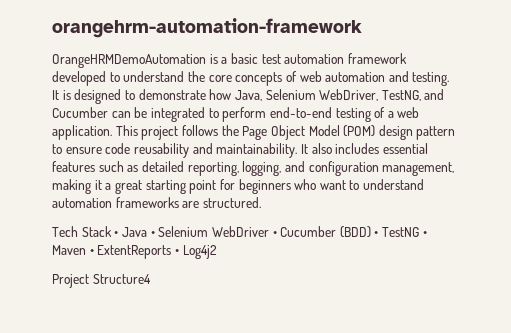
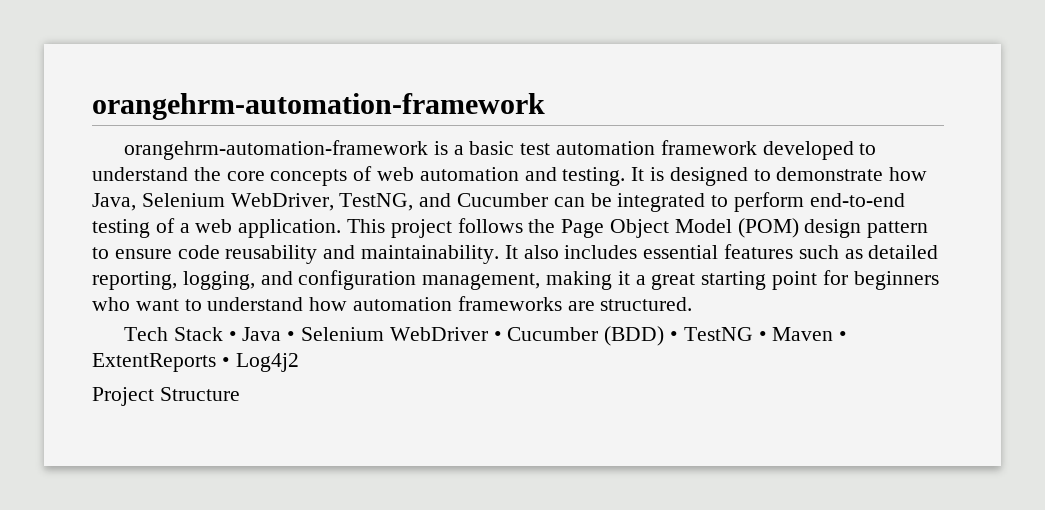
- OrangeHRMDemoAutomation is a basic test automation framework developed to understand the core concepts of web automation and testing.
+ orangehrm-automation-framework is a basic test automation framework developed to understand the core concepts of web automation and testing.
- It also includes essential features such as detailed reporting, logging, and configuration management, making it a great starting point for beginners who want to understand automation frameworks are structured.
+ It also includes essential features such as detailed reporting, logging, and configuration management, making it a great starting point for beginners who want to understand how automation frameworks are structured.
- Project Structure4
+ Project Structure

